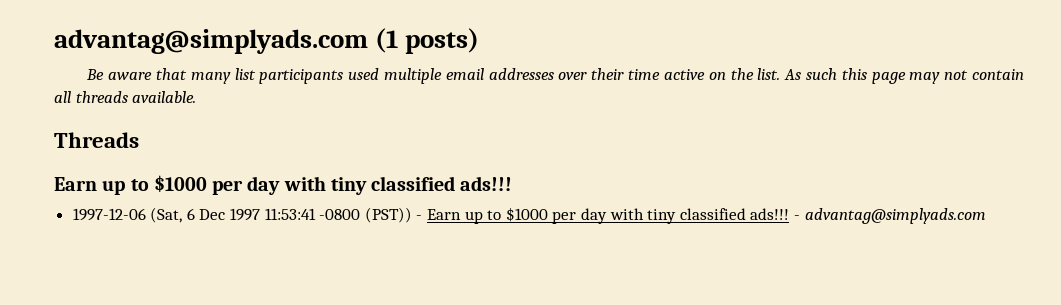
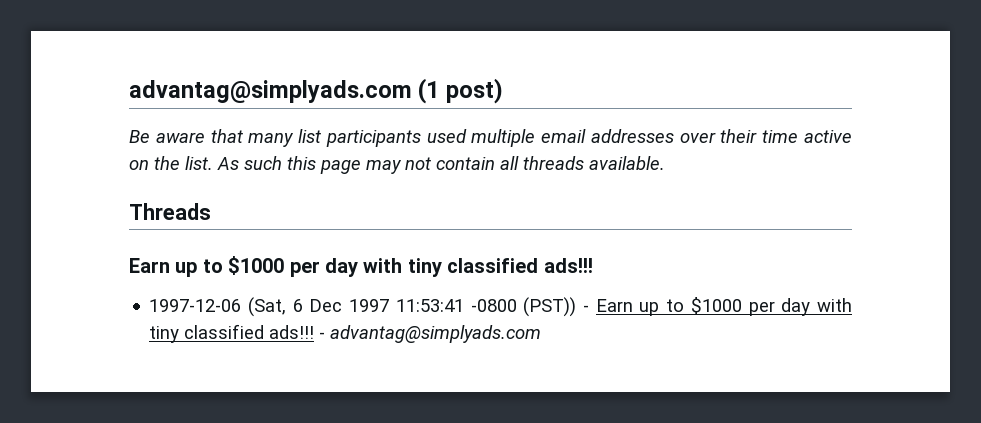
- advantag@simplyads.com (1 posts)
+ advantag@simplyads.com (1 post)

